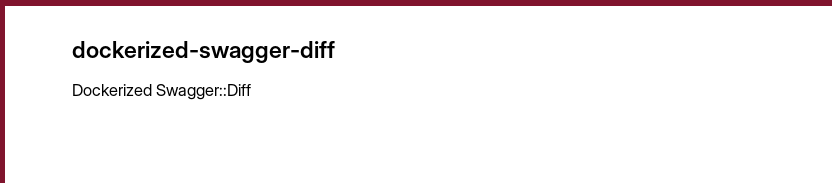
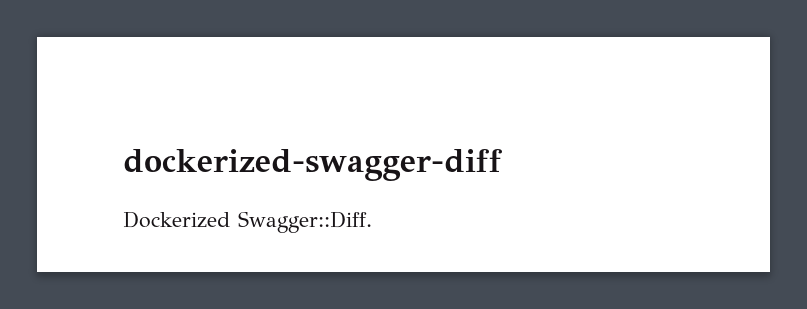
- Dockerized Swagger::Diff
+ Dockerized Swagger::Diff.

